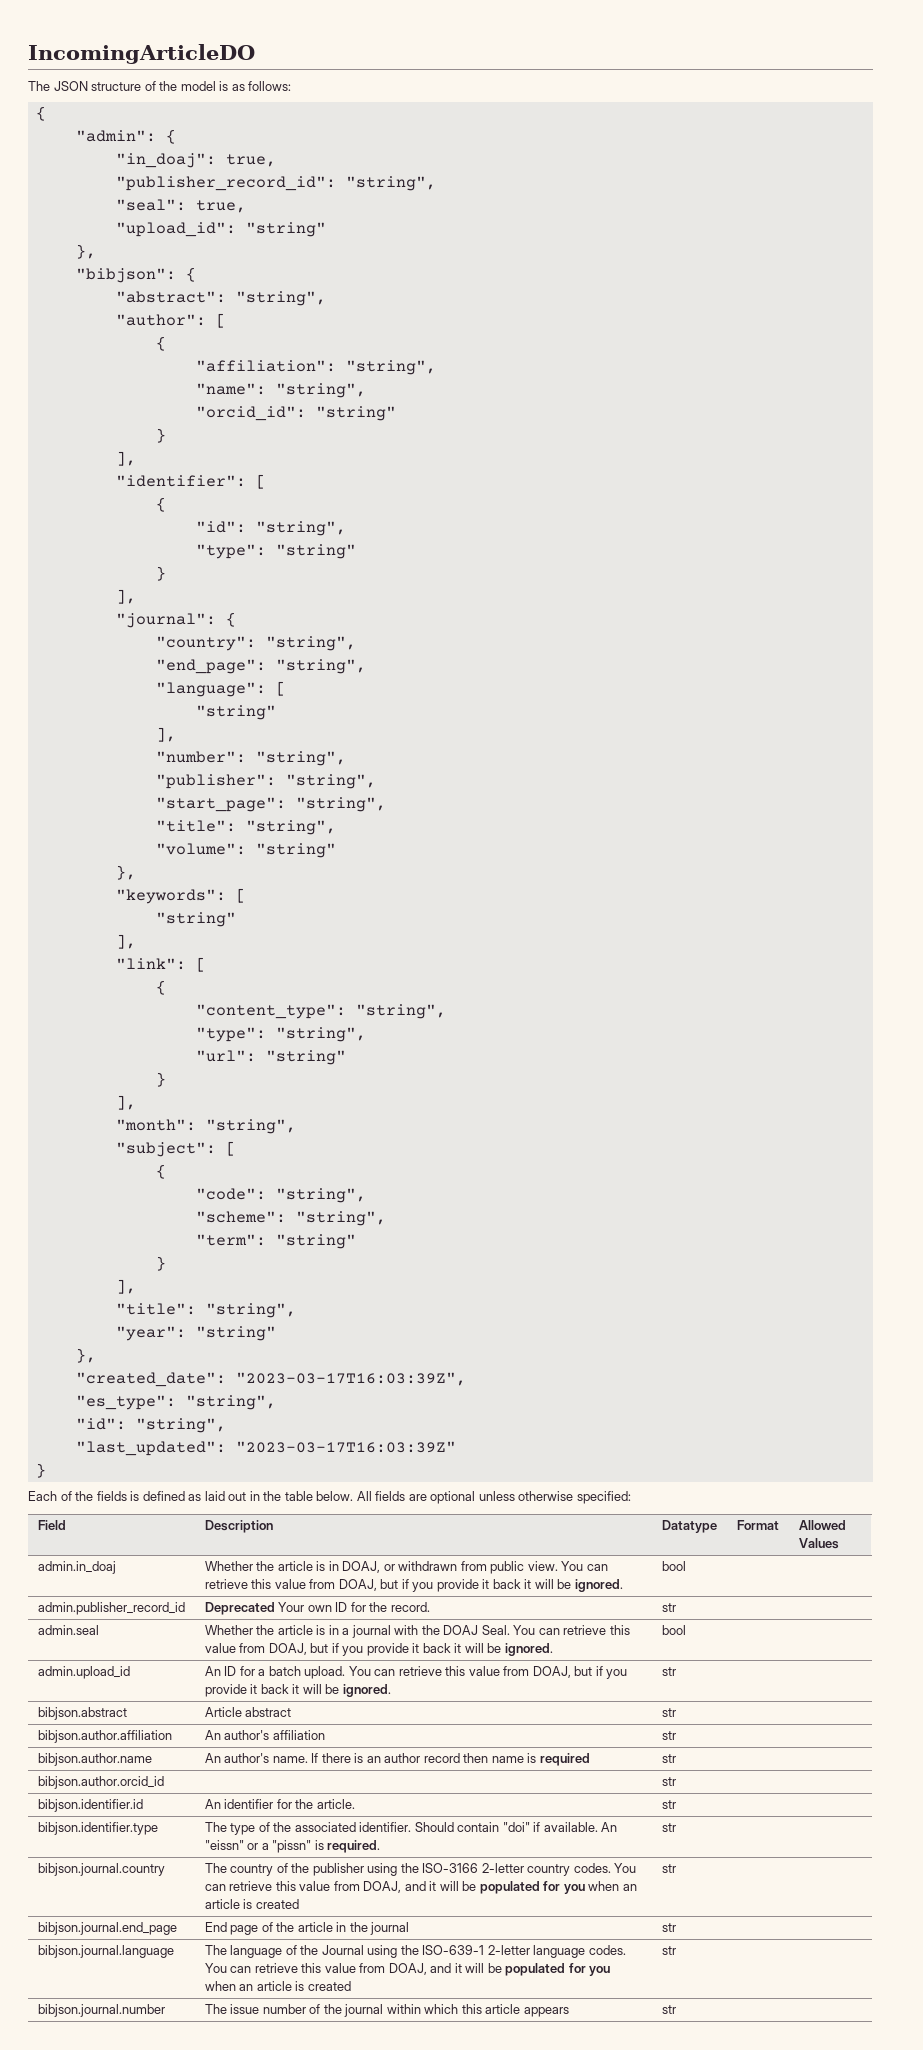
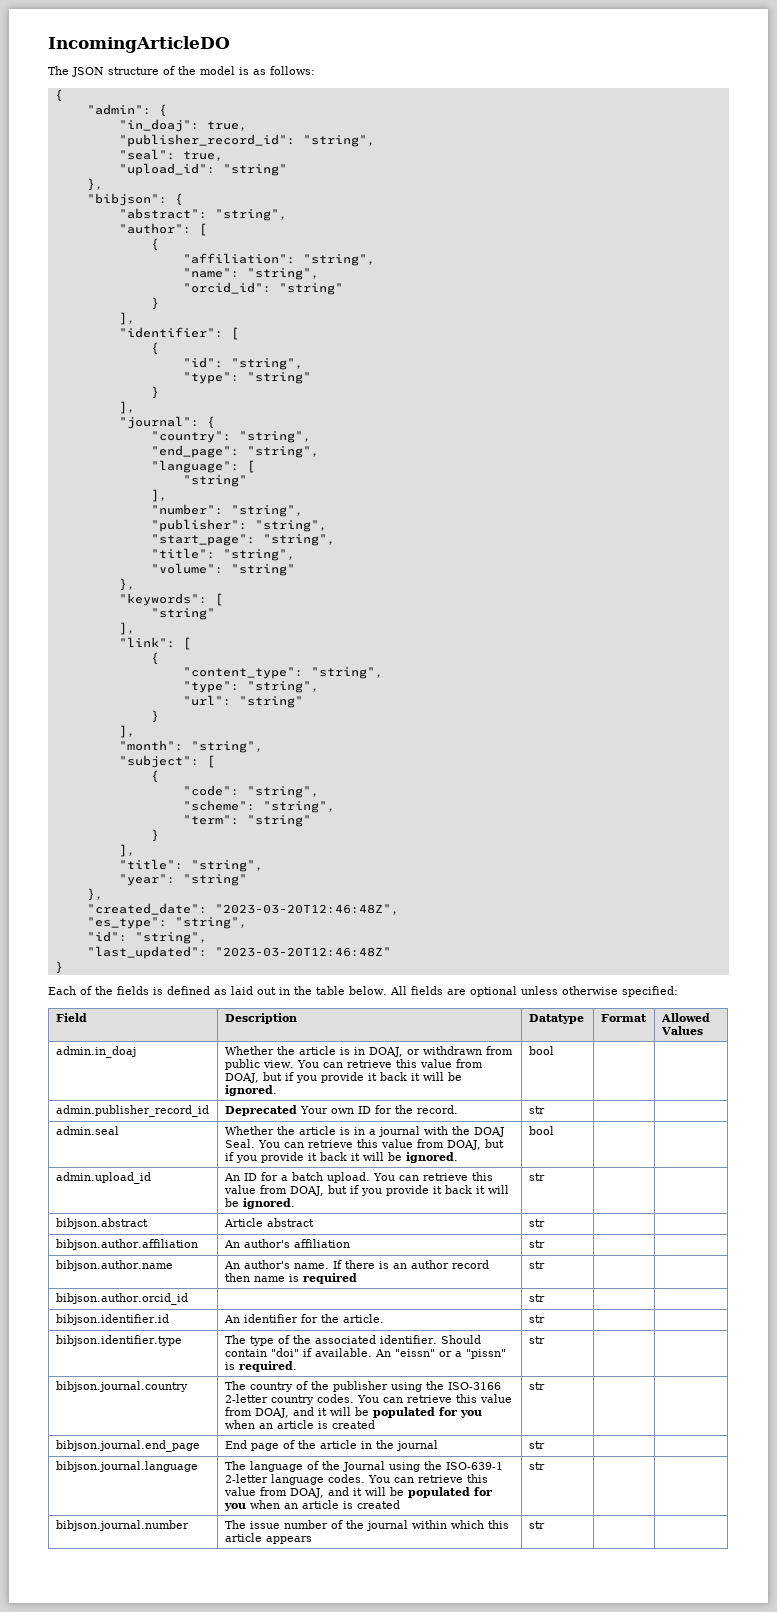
- "created_date": "2023-03-17T16:03:39Z",
+ "created_date": "2023-03-20T12:46:48Z",
- "last_updated": "2023-03-17T16:03:39Z"
+ "last_updated": "2023-03-20T12:46:48Z"

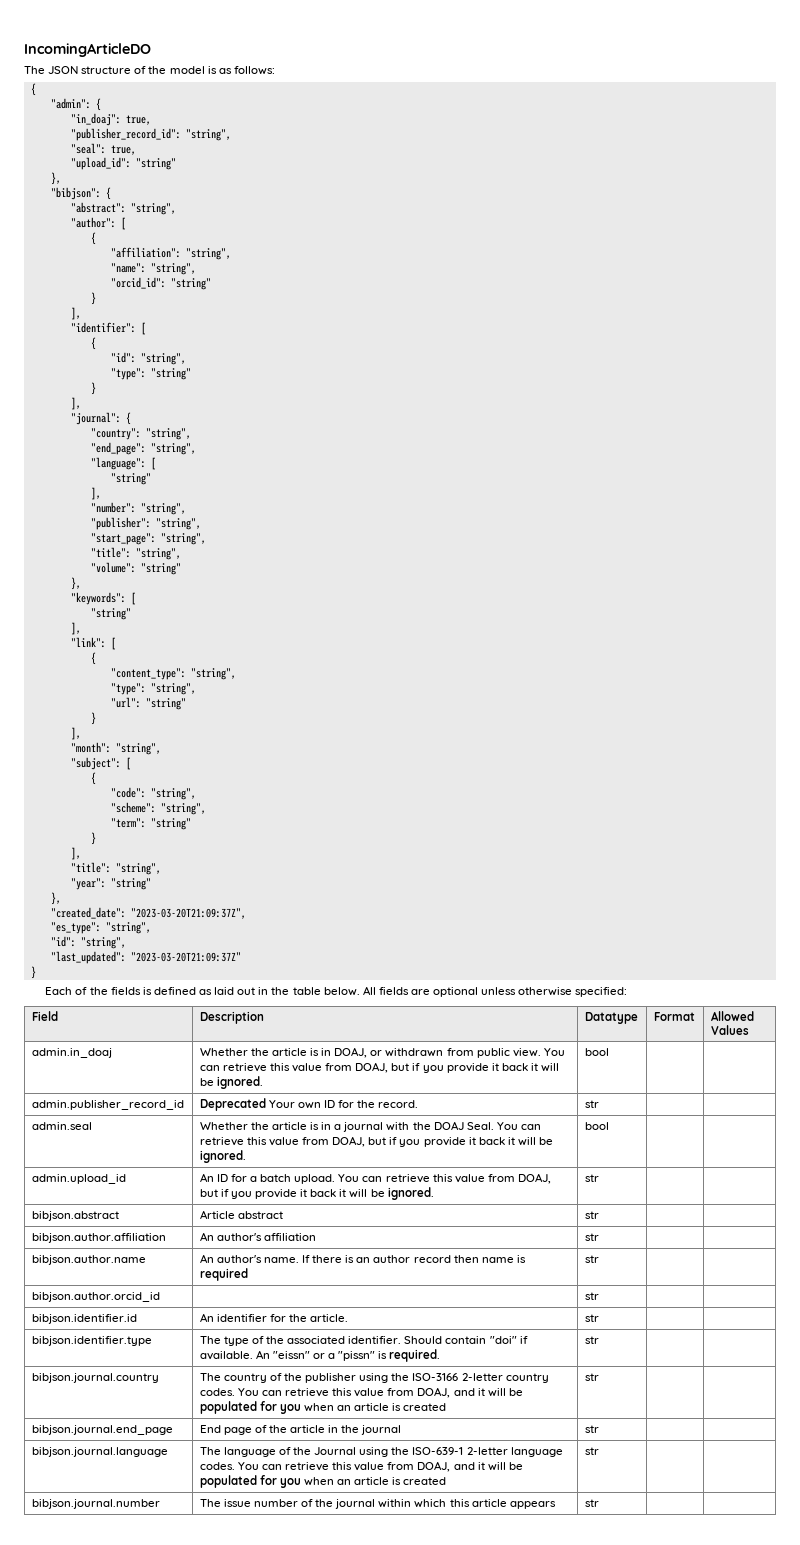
- "created_date": "2023-03-20T12:46:48Z",
+ "created_date": "2023-03-20T21:09:37Z",
- "last_updated": "2023-03-20T12:46:48Z"
+ "last_updated": "2023-03-20T21:09:37Z"

